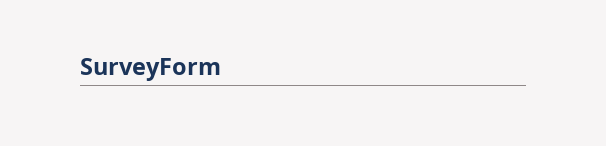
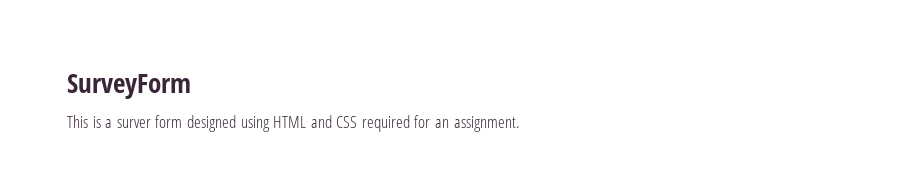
+ This is a surver form designed using HTML and CSS required for an assignment.

